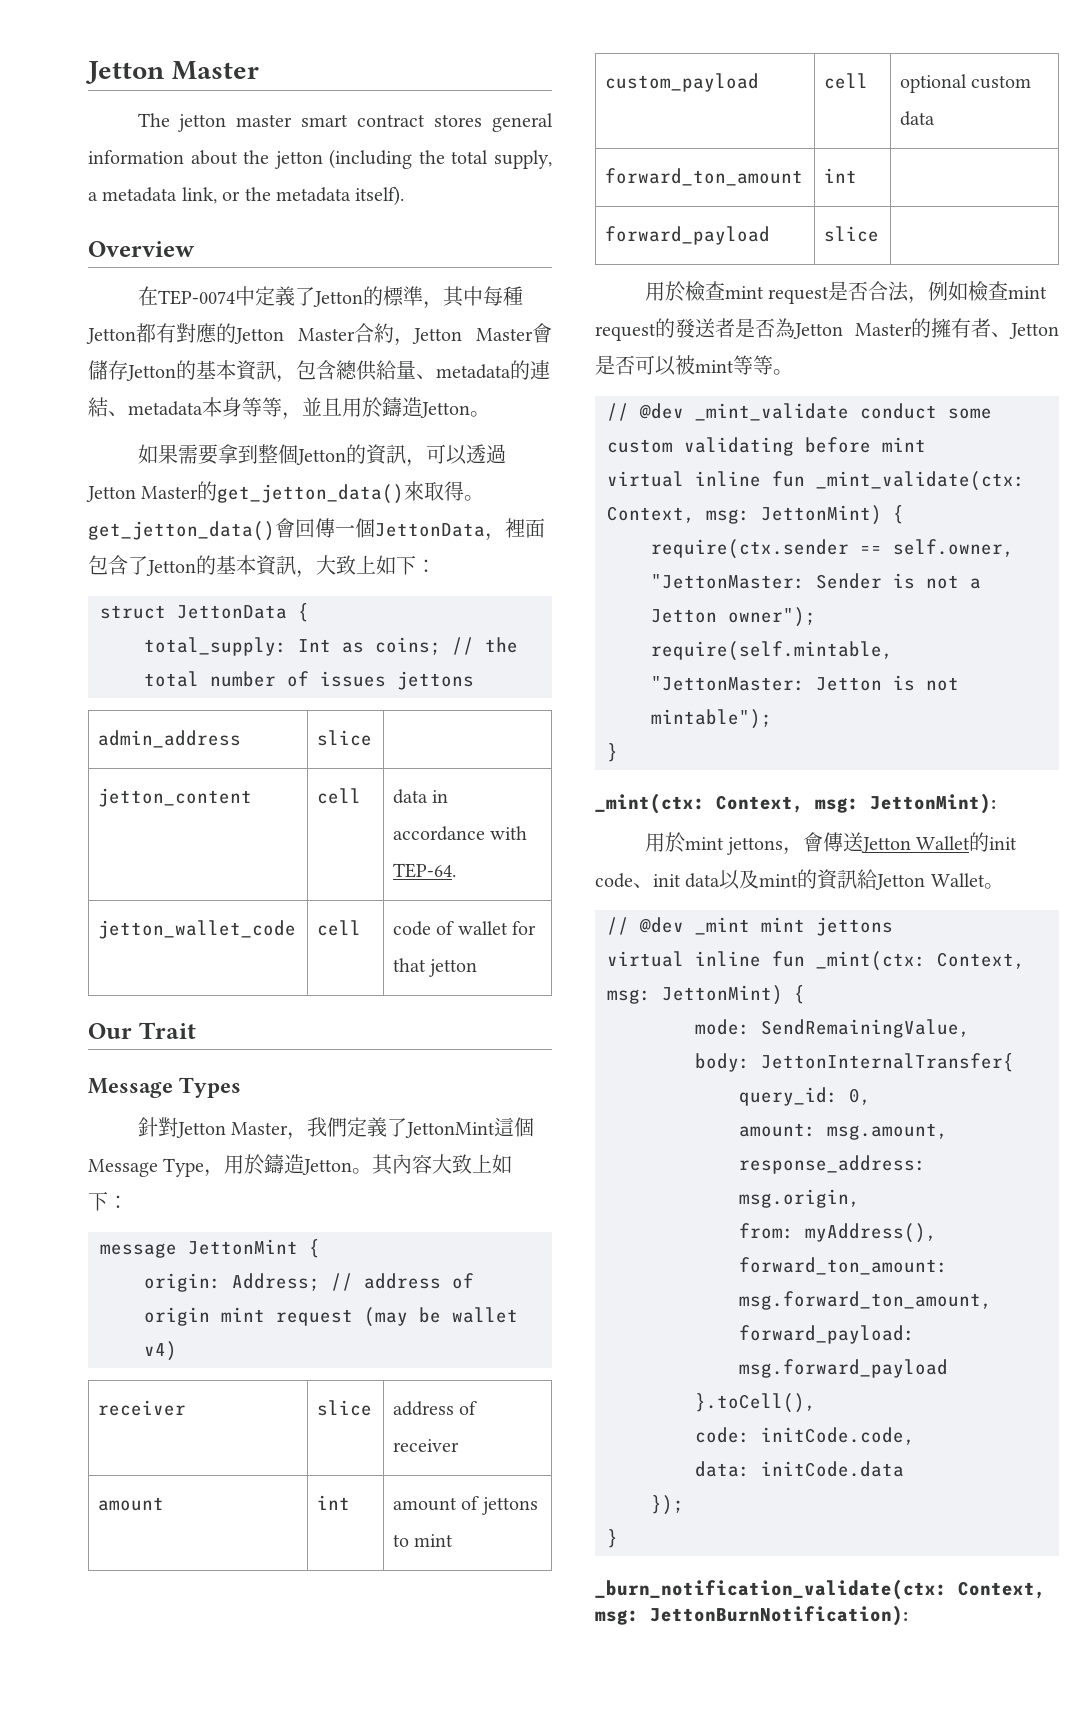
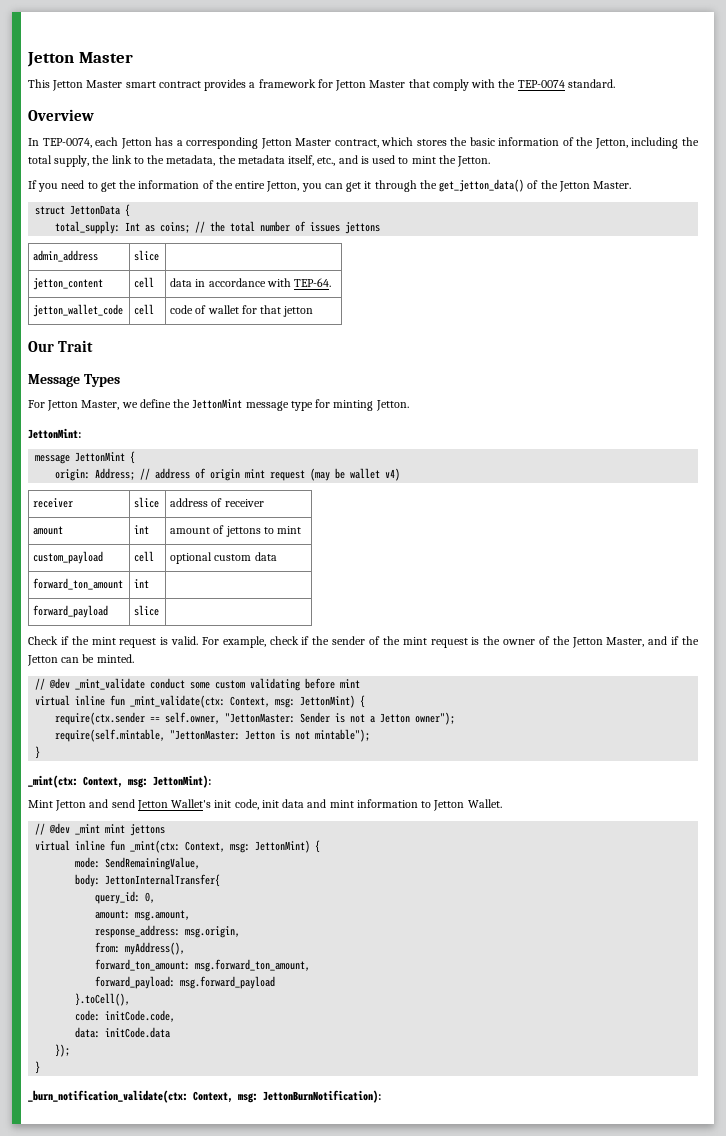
- The jetton master smart contract stores general information about the jetton (including the total supply, a metadata link, or the metadata itself).
+ This Jetton Master smart contract provides a framework for Jetton Master that comply with the TEP-0074 standard.
  Overview
- 在TEP-0074中定義了Jetton的標準，其中每種Jetton都有對應的Jetton Master合約，Jetton Master會儲存Jetton的基本資訊，包含總供給量、metadata的連結、metadata本身等等，並且用於鑄造Jetton。
- 如果需要拿到整個Jetton的資訊，可以透過Jetton Master的get_jetton_data()來取得。get_jetton_data()會回傳一個JettonData，裡面包含了Jetton的基本資訊，大致上如下：
+ In TEP-0074, each Jetton has a corresponding Jetton Master contract, which stores the basic information of the Jetton, including the total supply, the link to the metadata, the metadata itself, etc., and is used to mint the Jetton.
+ If you need to get the information of the entire Jetton, you can get it through the get_jetton_data() of the Jetton Master.
- 針對Jetton Master，我們定義了JettonMint這個Message Type，用於鑄造Jetton。其內容大致上如下：
+ For Jetton Master, we define the JettonMint message type for minting Jetton.
+ JettonMint:
- 用於檢查mint request是否合法，例如檢查mint request的發送者是否為Jetton Master的擁有者、Jetton是否可以被mint等等。
+ Check if the mint request is valid. For example, check if the sender of the mint request is the owner of the Jetton Master, and if the Jetton can be minted.
- 用於mint jettons，會傳送Jetton Wallet的init code、init data以及mint的資訊給Jetton Wallet。
+ Mint Jetton and send Jetton Wallet's init code, init data and mint information to Jetton Wallet.

